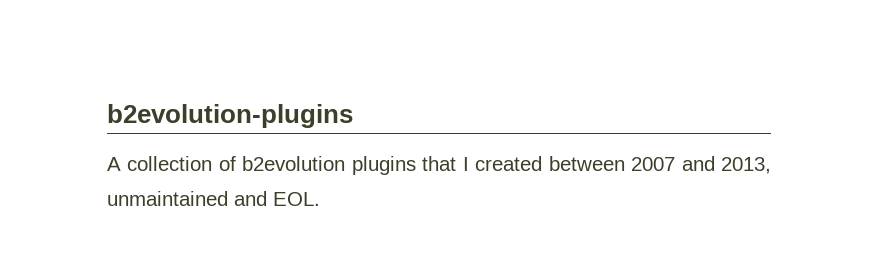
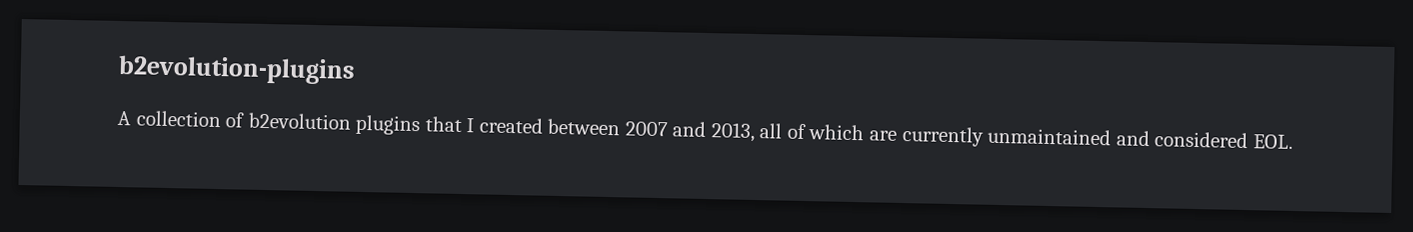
- A collection of b2evolution plugins that I created between 2007 and 2013, unmaintained and EOL.
+ A collection of b2evolution plugins that I created between 2007 and 2013, all of which are currently unmaintained and considered EOL.

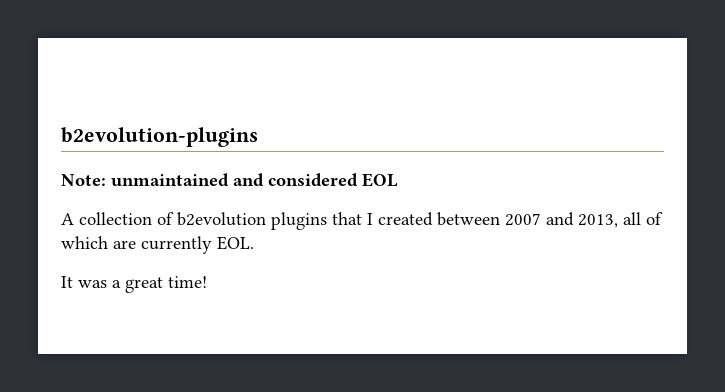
+ Note: unmaintained and considered EOL
- A collection of b2evolution plugins that I created between 2007 and 2013, all of which are currently unmaintained and considered EOL.
+ A collection of b2evolution plugins that I created between 2007 and 2013, all of which are currently EOL.
+ It was a great time!

